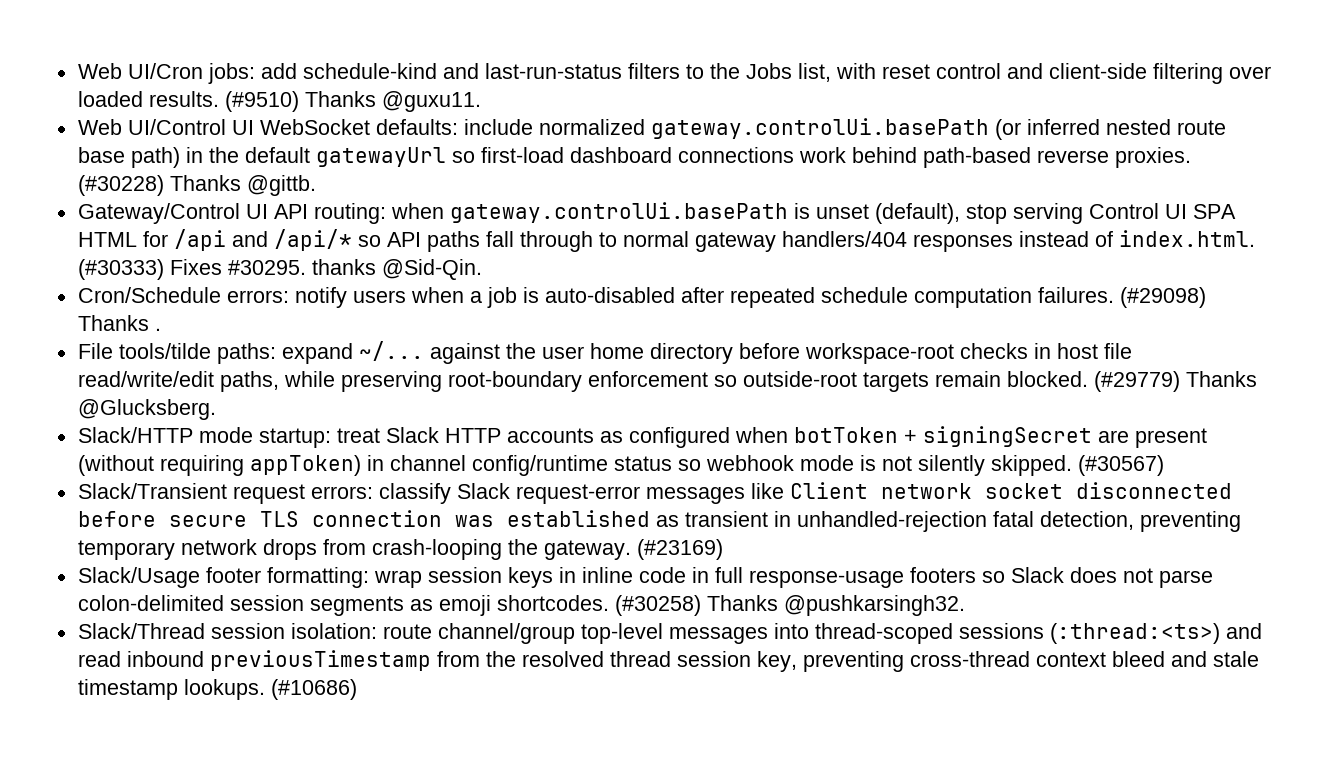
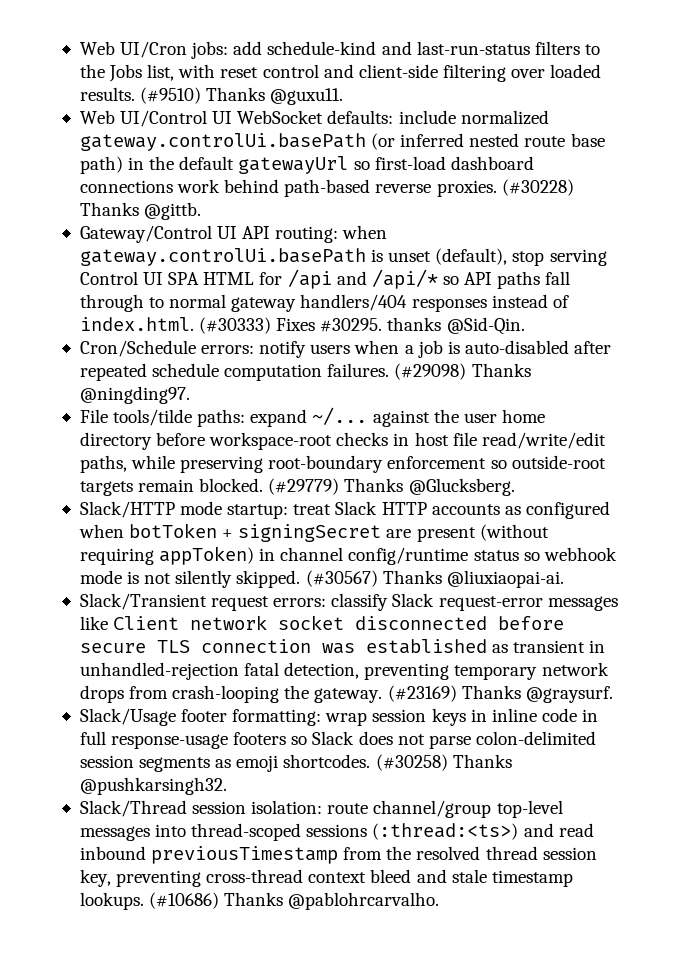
- (#29098) Thanks .
+ (#29098) Thanks @ningding97.
- (#30567)
+ (#30567) Thanks @liuxiaopai-ai.
- (#23169)
+ (#23169) Thanks @graysurf.
- (#10686)
+ (#10686) Thanks @pablohrcarvalho.

